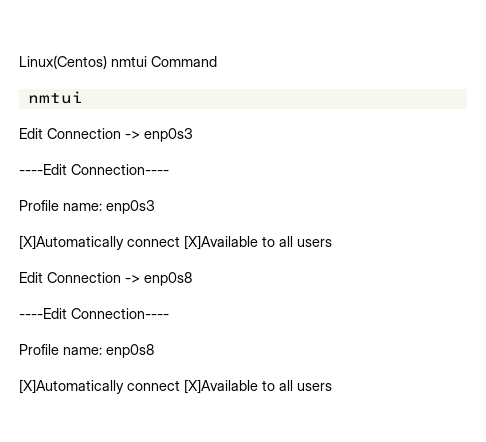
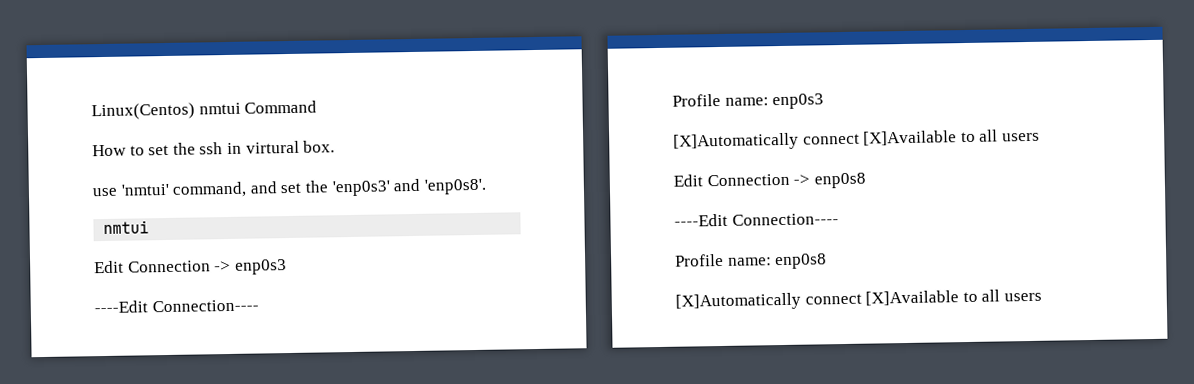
+ How to set the ssh in virtural box.
+ use 'nmtui' command, and set the 'enp0s3' and 'enp0s8'.

